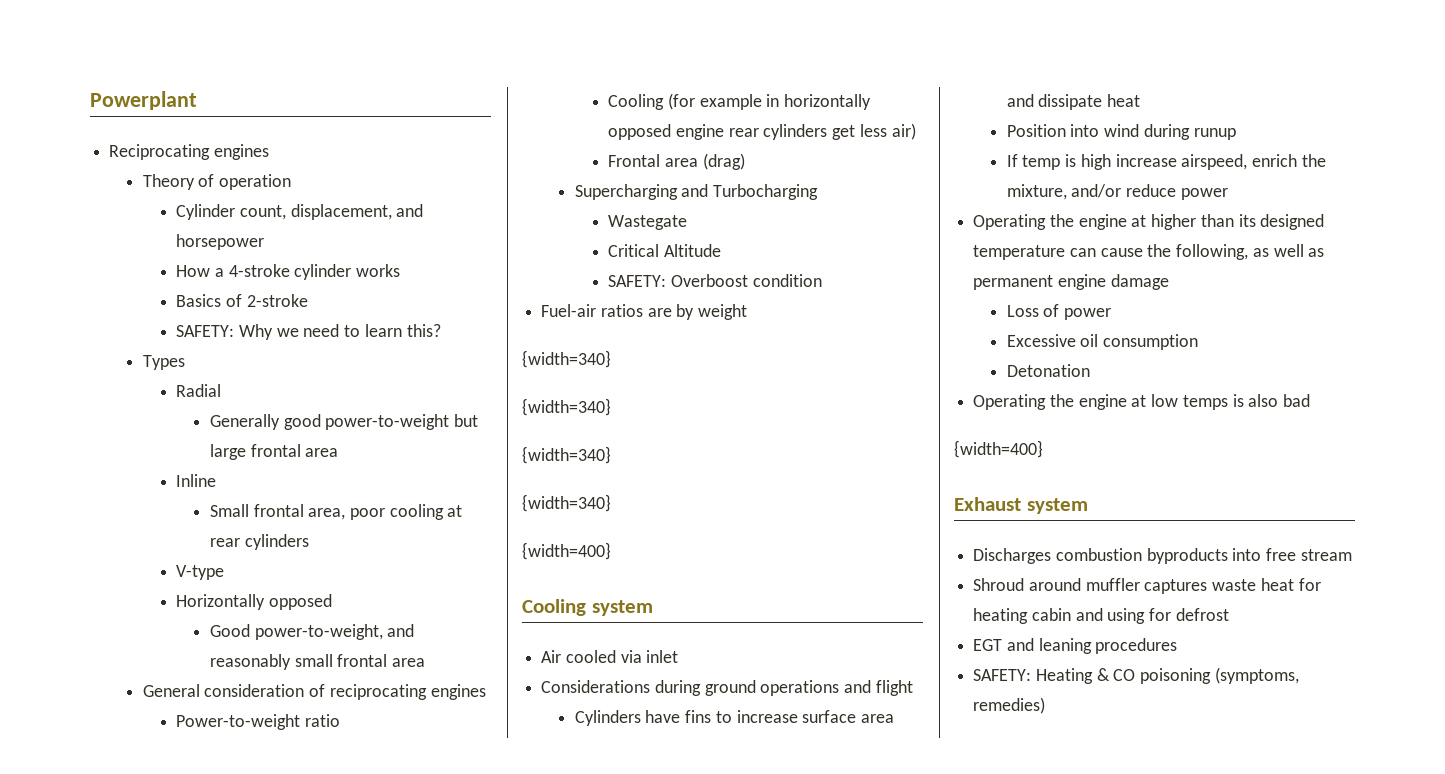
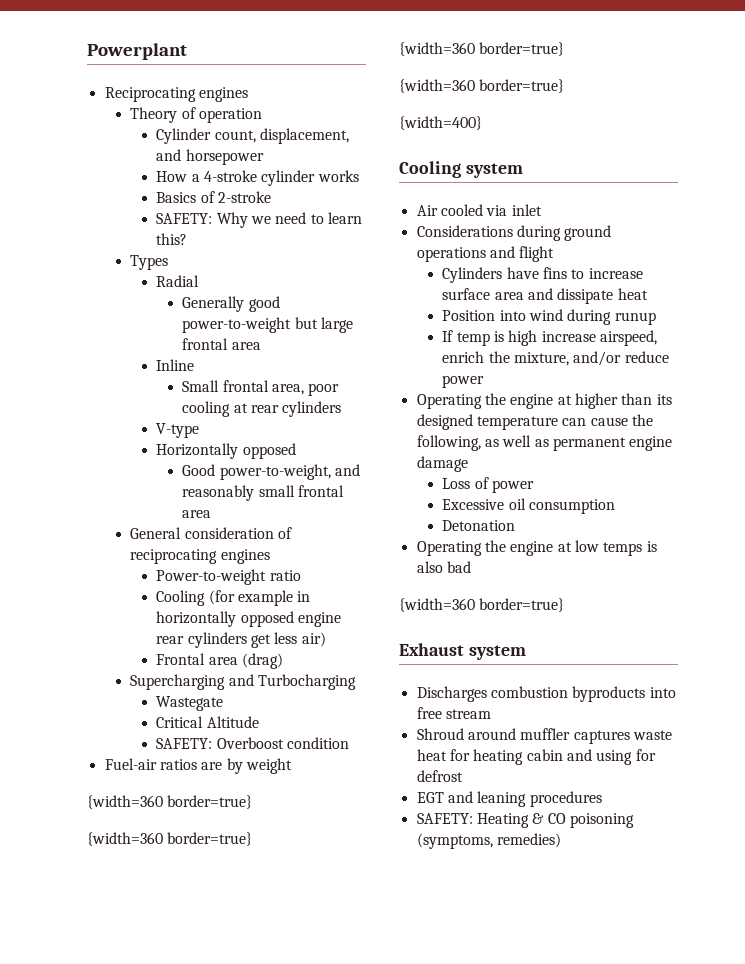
  Fuel-air ratios are by weight
- {width=340}
- {width=340}
- {width=340}
- {width=340}
+ {width=360 border=true}
+ {width=360 border=true}
+ {width=360 border=true}
+ {width=360 border=true}
  Operating the engine at low temps is also bad
- {width=400}
+ {width=360 border=true}

